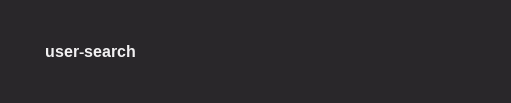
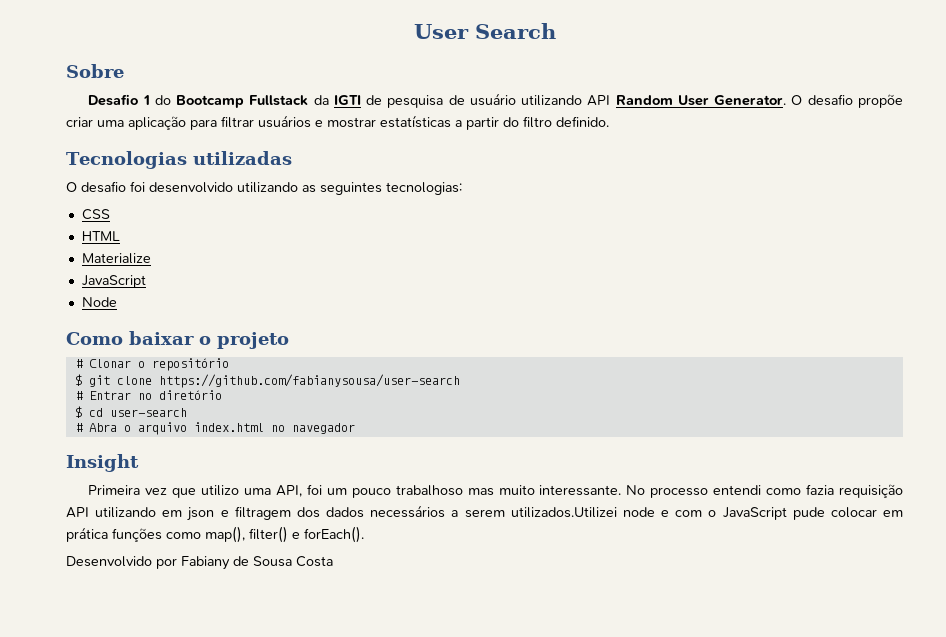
- user-search
+ User Search
+ Sobre
+ Desafio 1 do Bootcamp Fullstack da IGTI de pesquisa de usuário utilizando API Random User Generator. O desafio propõe criar uma aplicação para filtrar usuários e mostrar estatísticas a partir do filtro definido.
+ Tecnologias utilizadas
+ O desafio foi desenvolvido utilizando as seguintes tecnologias:
+ CSS
+ HTML
+ Materialize
+ JavaScript
+ Node
+ Como baixar o projeto
+ # Clonar o repositório
+ $ git clone https://github.com/fabianysousa/user-search
+ # Entrar no diretório
+ $ cd user-search
+ # Abra o arquivo index.html no navegador
+ Insight
+ Primeira vez que utilizo uma API, foi um pouco trabalhoso mas muito interessante. No processo entendi como fazia requisição API utilizando em json e filtragem dos dados necessários a serem utilizados.Utilizei node e com o JavaScript pude colocar em prática funções como map(), filter() e forEach().
+ Desenvolvido por Fabiany de Sousa Costa

